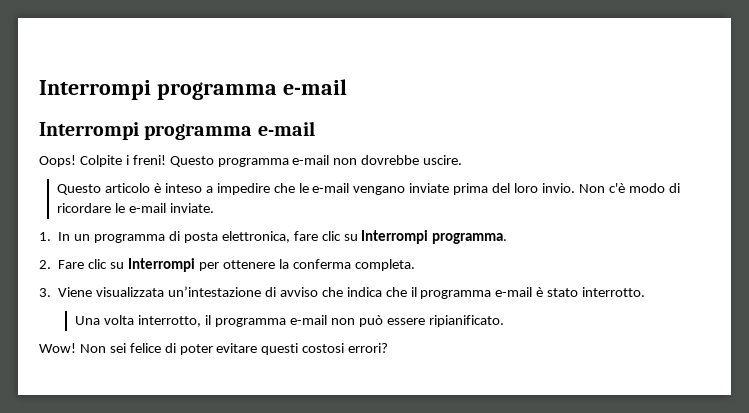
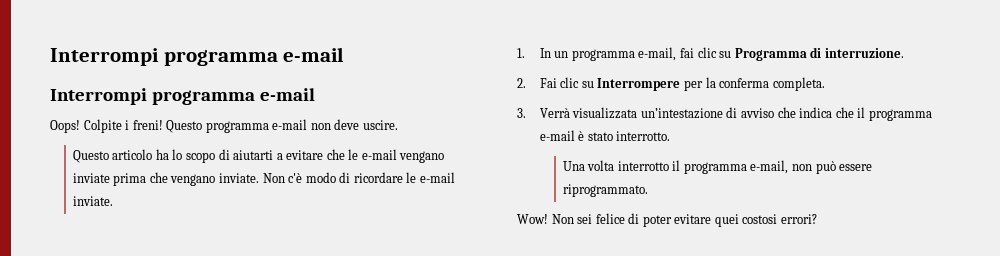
- Questo programma e-mail non dovrebbe uscire.
+ Questo programma e-mail non deve uscire.
- Questo articolo è inteso a impedire che le e-mail vengano inviate prima del loro invio.
+ Questo articolo ha lo scopo di aiutarti a evitare che le e-mail vengano inviate prima che vengano inviate.
- 1. In un programma di posta elettronica, fare clic su Interrompi programma.
+ 1. In un programma e-mail, fai clic su Programma di interruzione.
- 2. Fare clic su Interrompi per ottenere la conferma completa.
+ 2. Fai clic su Interrompere per la conferma completa.
- 3. Viene visualizzata un’intestazione di avviso che indica che il programma e-mail è stato interrotto.
+ 3. Verrà visualizzata un’intestazione di avviso che indica che il programma e-mail è stato interrotto.
- Una volta interrotto, il programma e-mail non può essere ripianificato.
+ Una volta interrotto il programma e-mail, non può essere riprogrammato.
- Non sei felice di poter evitare questi costosi errori?
+ Non sei felice di poter evitare quei costosi errori?

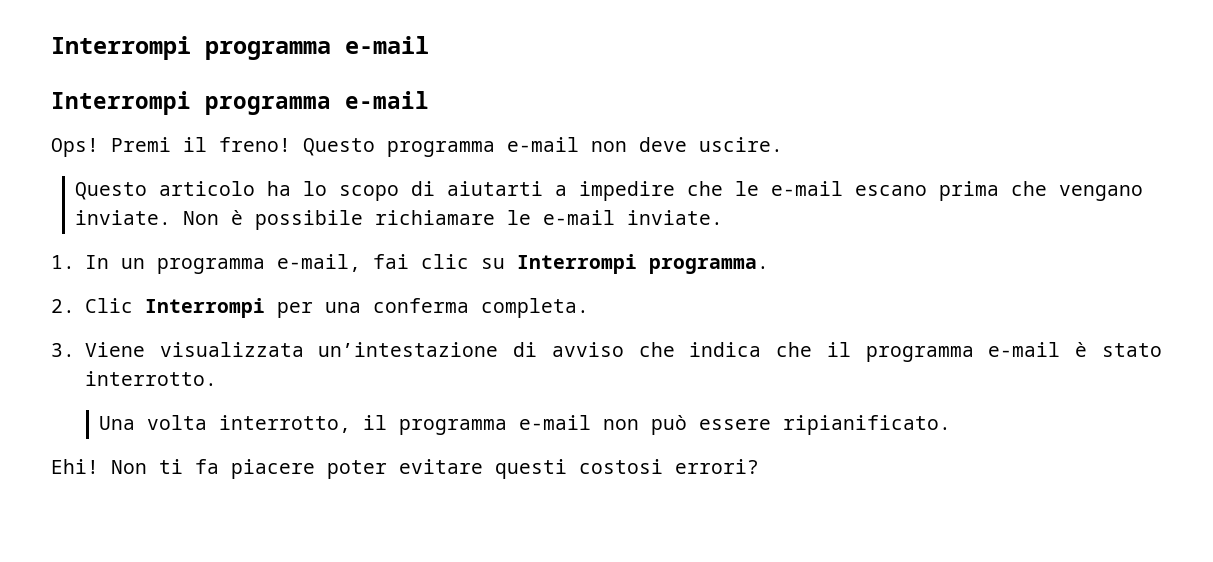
- Oops! Colpite i freni!
+ Ops! Premi il freno!
- Questo articolo ha lo scopo di aiutarti a evitare che le e-mail vengano inviate prima che vengano inviate.
+ Questo articolo ha lo scopo di aiutarti a impedire che le e-mail escano prima che vengano inviate.
- Non c'è modo di ricordare le e-mail inviate.
+ Non è possibile richiamare le e-mail inviate.
- 1. In un programma e-mail, fai clic su Programma di interruzione.
- 2. Fai clic su Interrompere per la conferma completa.
+ 1. In un programma e-mail, fai clic su Interrompi programma.
+ 2. Clic Interrompi per una conferma completa.
- 3. Verrà visualizzata un’intestazione di avviso che indica che il programma e-mail è stato interrotto.
+ 3. Viene visualizzata un’intestazione di avviso che indica che il programma e-mail è stato interrotto.
- Una volta interrotto il programma e-mail, non può essere riprogrammato.
- Wow! Non sei felice di poter evitare quei costosi errori?
+ Una volta interrotto, il programma e-mail non può essere ripianificato.
+ Ehi! Non ti fa piacere poter evitare questi costosi errori?

